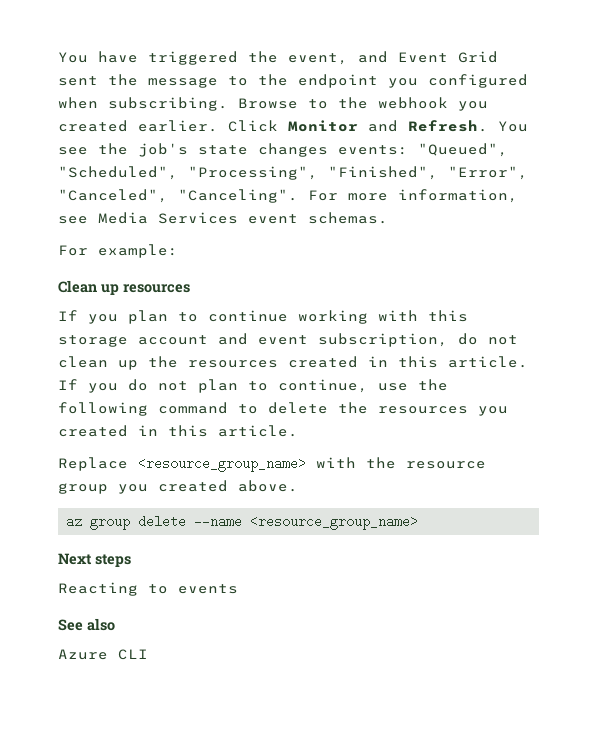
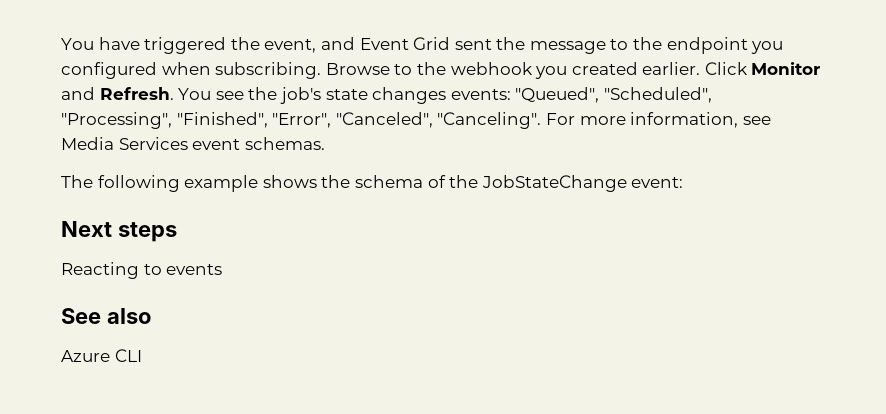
- For example:
- Clean up resources
- If you plan to continue working with this storage account and event subscription, do not clean up the resources created in this article. If you do not plan to continue, use the following command to delete the resources you created in this article.
- Replace <resource_group_name> with the resource group you created above.
- az group delete --name <resource_group_name>
+ The following example shows the schema of the JobStateChange event:

